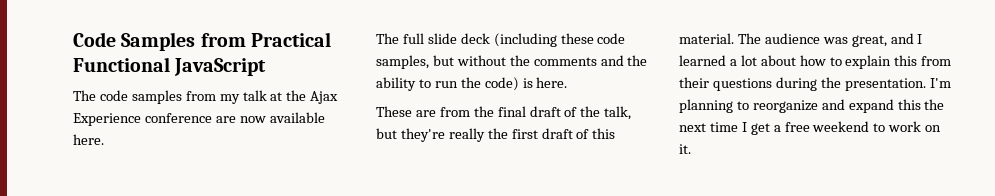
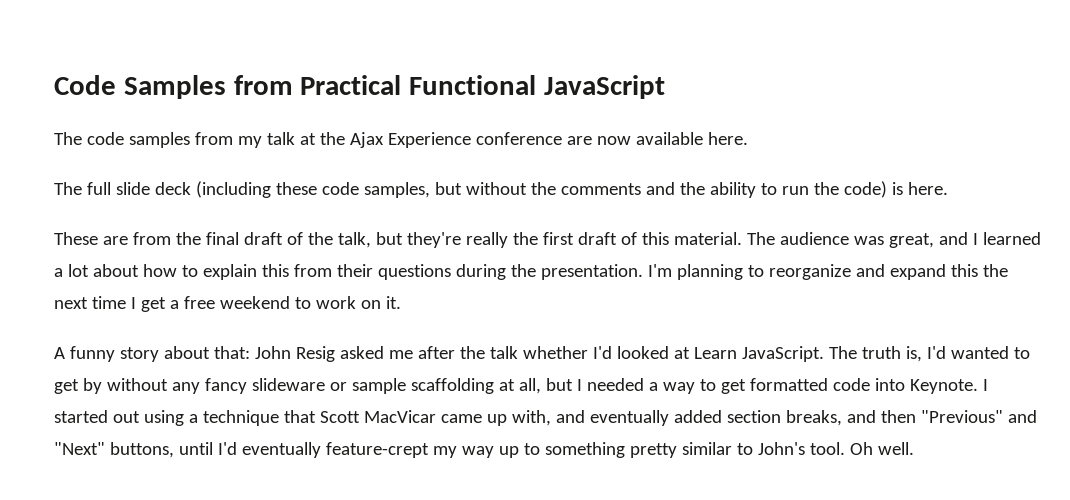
+ A funny story about that: John Resig asked me after the talk whether I'd looked at Learn JavaScript. The truth is, I'd wanted to get by without any fancy slideware or sample scaffolding at all, but I needed a way to get formatted code into Keynote. I started out using a technique that Scott MacVicar came up with, and eventually added section breaks, and then "Previous" and "Next" buttons, until I'd eventually feature-crept my way up to something pretty similar to John's tool. Oh well.

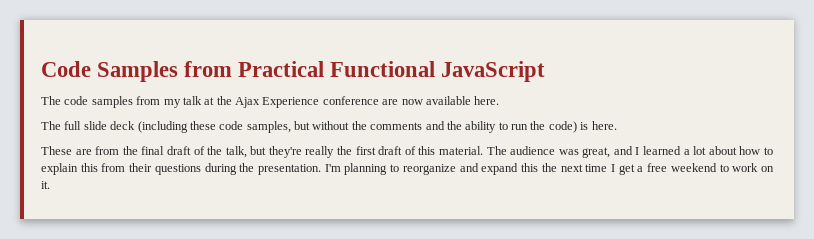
- A funny story about that: John Resig asked me after the talk whether I'd looked at Learn JavaScript. The truth is, I'd wanted to get by without any fancy slideware or sample scaffolding at all, but I needed a way to get formatted code into Keynote. I started out using a technique that Scott MacVicar came up with, and eventually added section breaks, and then "Previous" and "Next" buttons, until I'd eventually feature-crept my way up to something pretty similar to John's tool. Oh well.

